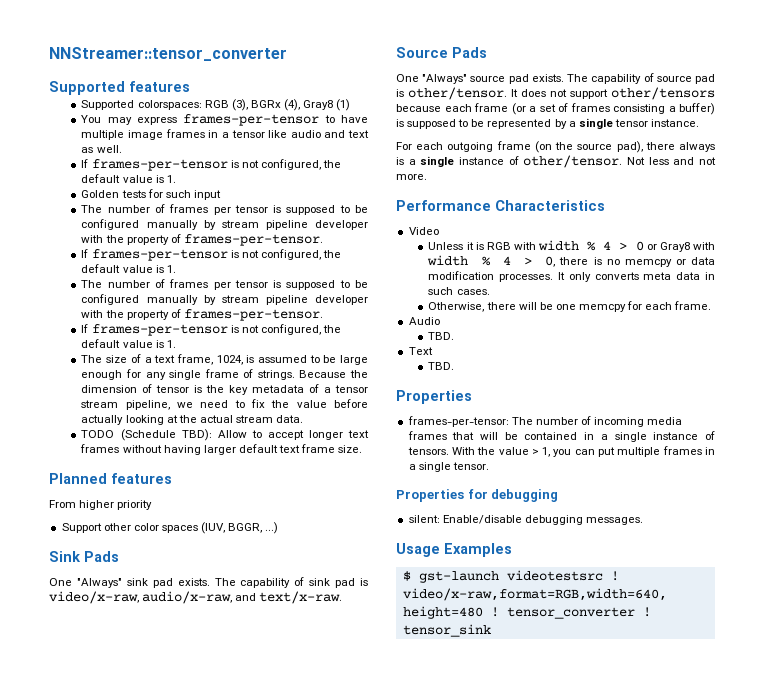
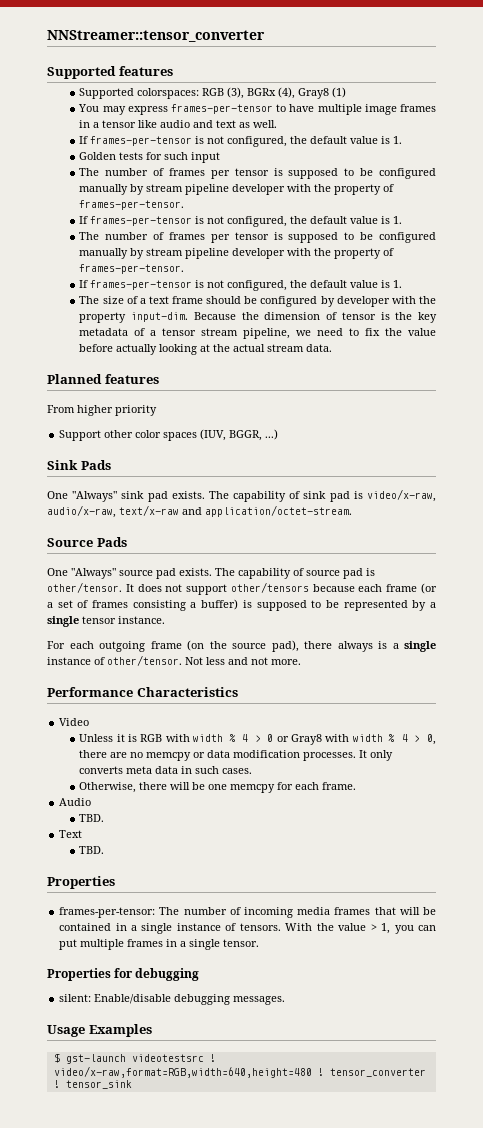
- The size of a text frame, 1024, is assumed to be large enough for any single frame of strings.
+ The size of a text frame should be configured by developer with the property input-dim.
- TODO (Schedule TBD): Allow to accept longer text frames without having larger default text frame size.
- The capability of sink pad is video/x-raw, audio/x-raw, and text/x-raw.
+ The capability of sink pad is video/x-raw, audio/x-raw, text/x-raw and application/octet-stream.
- Unless it is RGB with width % 4 > 0 or Gray8 with width % 4 > 0, there is no memcpy or data modification processes.
+ Unless it is RGB with width % 4 > 0 or Gray8 with width % 4 > 0, there are no memcpy or data modification processes.

